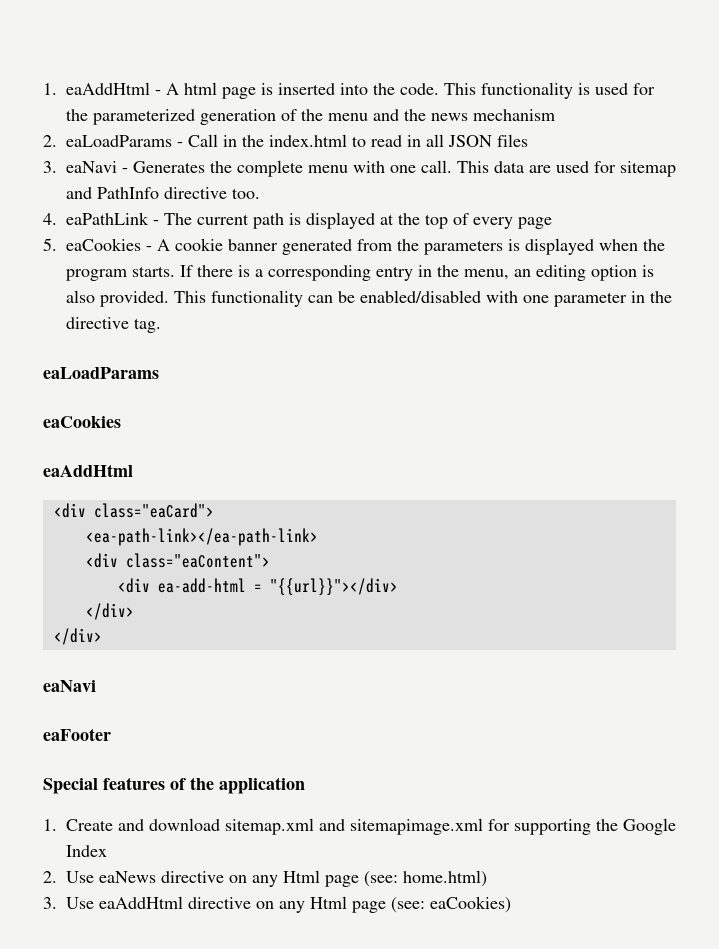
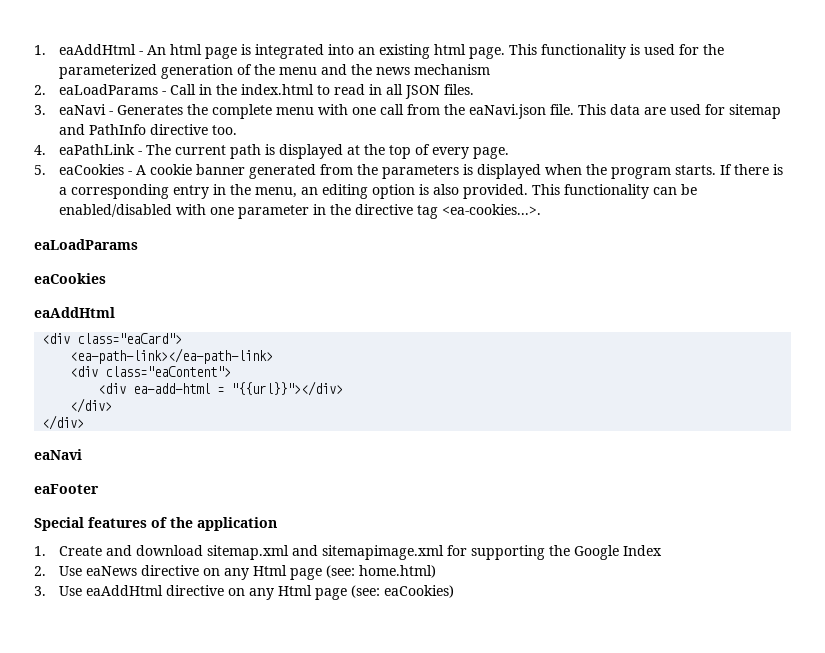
- 1. eaAddHtml - A html page is inserted into the code.
+ 1. eaAddHtml - An html page is integrated into an existing html page.
- 2. eaLoadParams - Call in the index.html to read in all JSON files
+ 2. eaLoadParams - Call in the index.html to read in all JSON files.
- 3. eaNavi - Generates the complete menu with one call.
+ 3. eaNavi - Generates the complete menu with one call from the eaNavi.json file.
- 4. eaPathLink - The current path is displayed at the top of every page
+ 4. eaPathLink - The current path is displayed at the top of every page.
- This functionality can be enabled/disabled with one parameter in the directive tag.
+ This functionality can be enabled/disabled with one parameter in the directive tag <ea-cookies...>.

